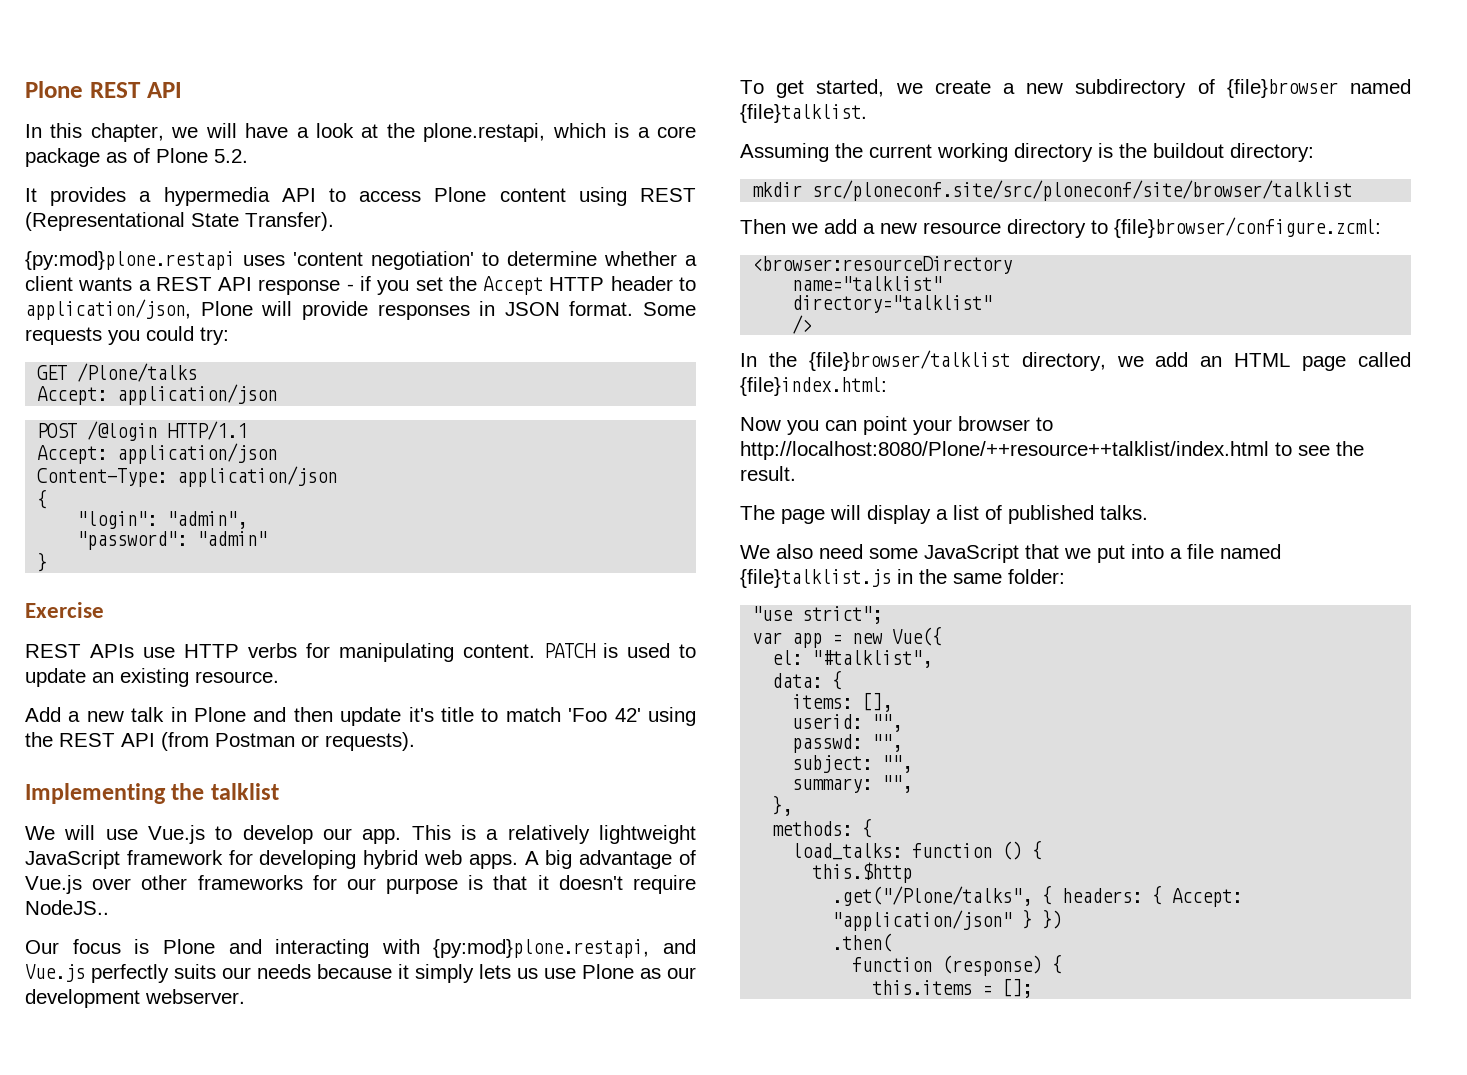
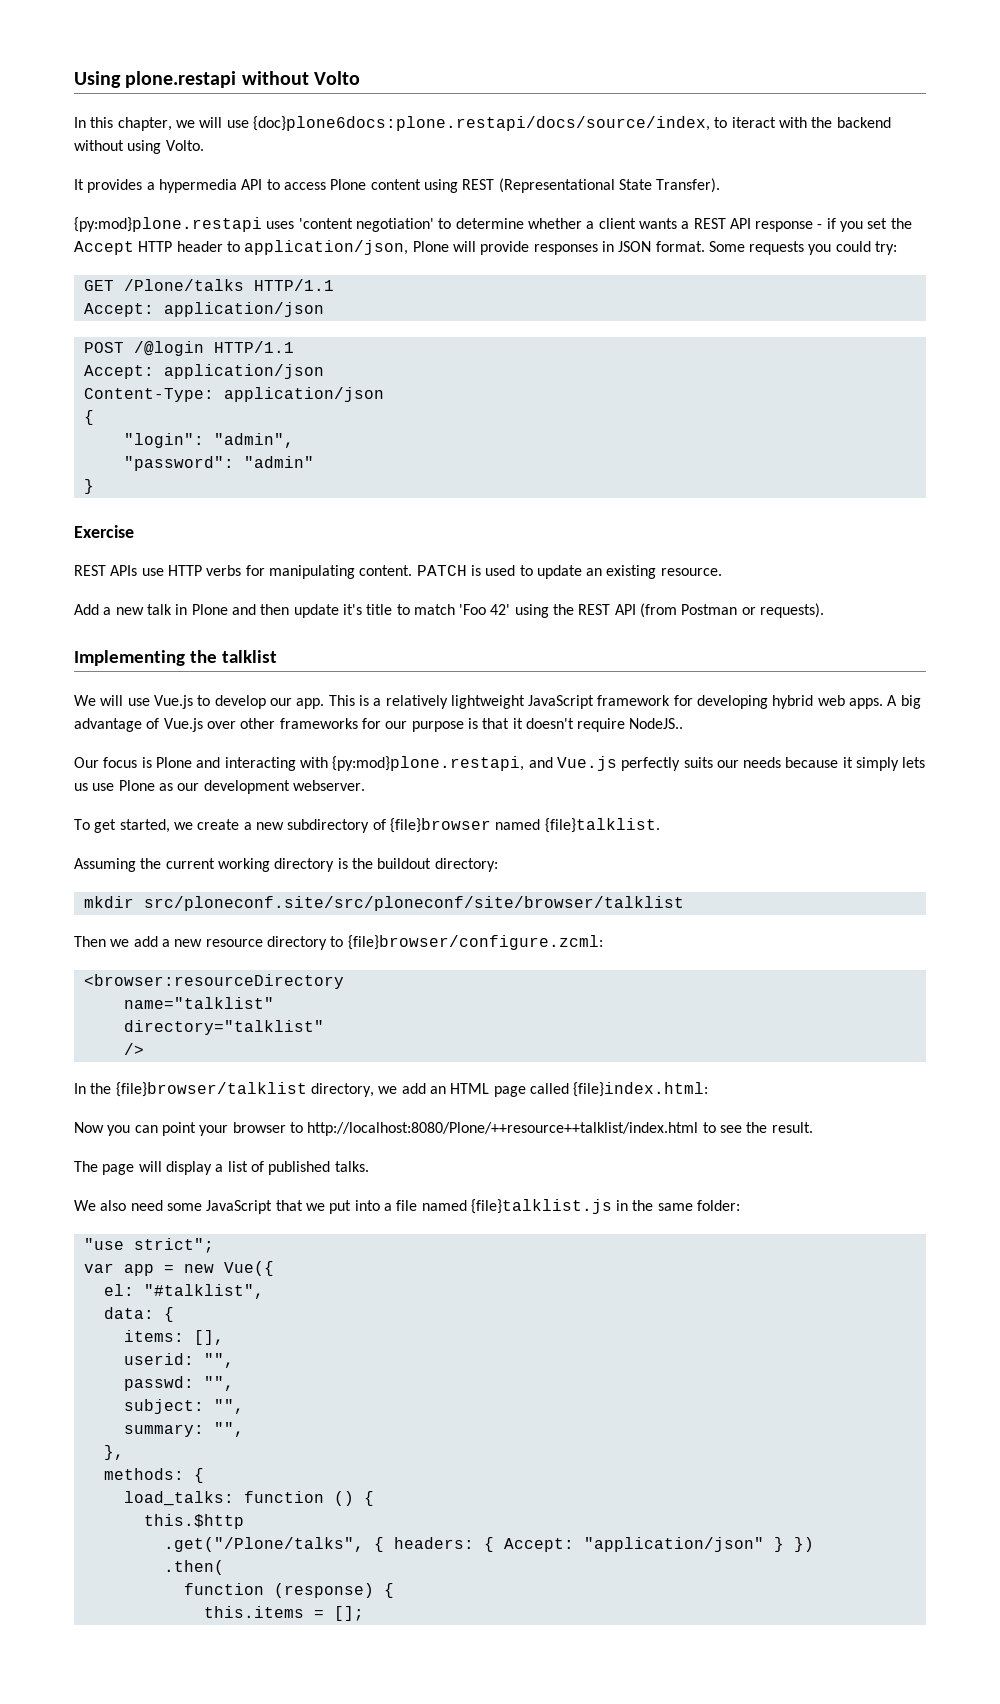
- Plone REST API
+ Using plone.restapi without Volto
- In this chapter, we will have a look at the plone.restapi, which is a core package as of Plone 5.2.
+ In this chapter, we will use {doc}plone6docs:plone.restapi/docs/source/index, to iteract with the backend without using Volto.
- GET /Plone/talks
+ GET /Plone/talks HTTP/1.1

